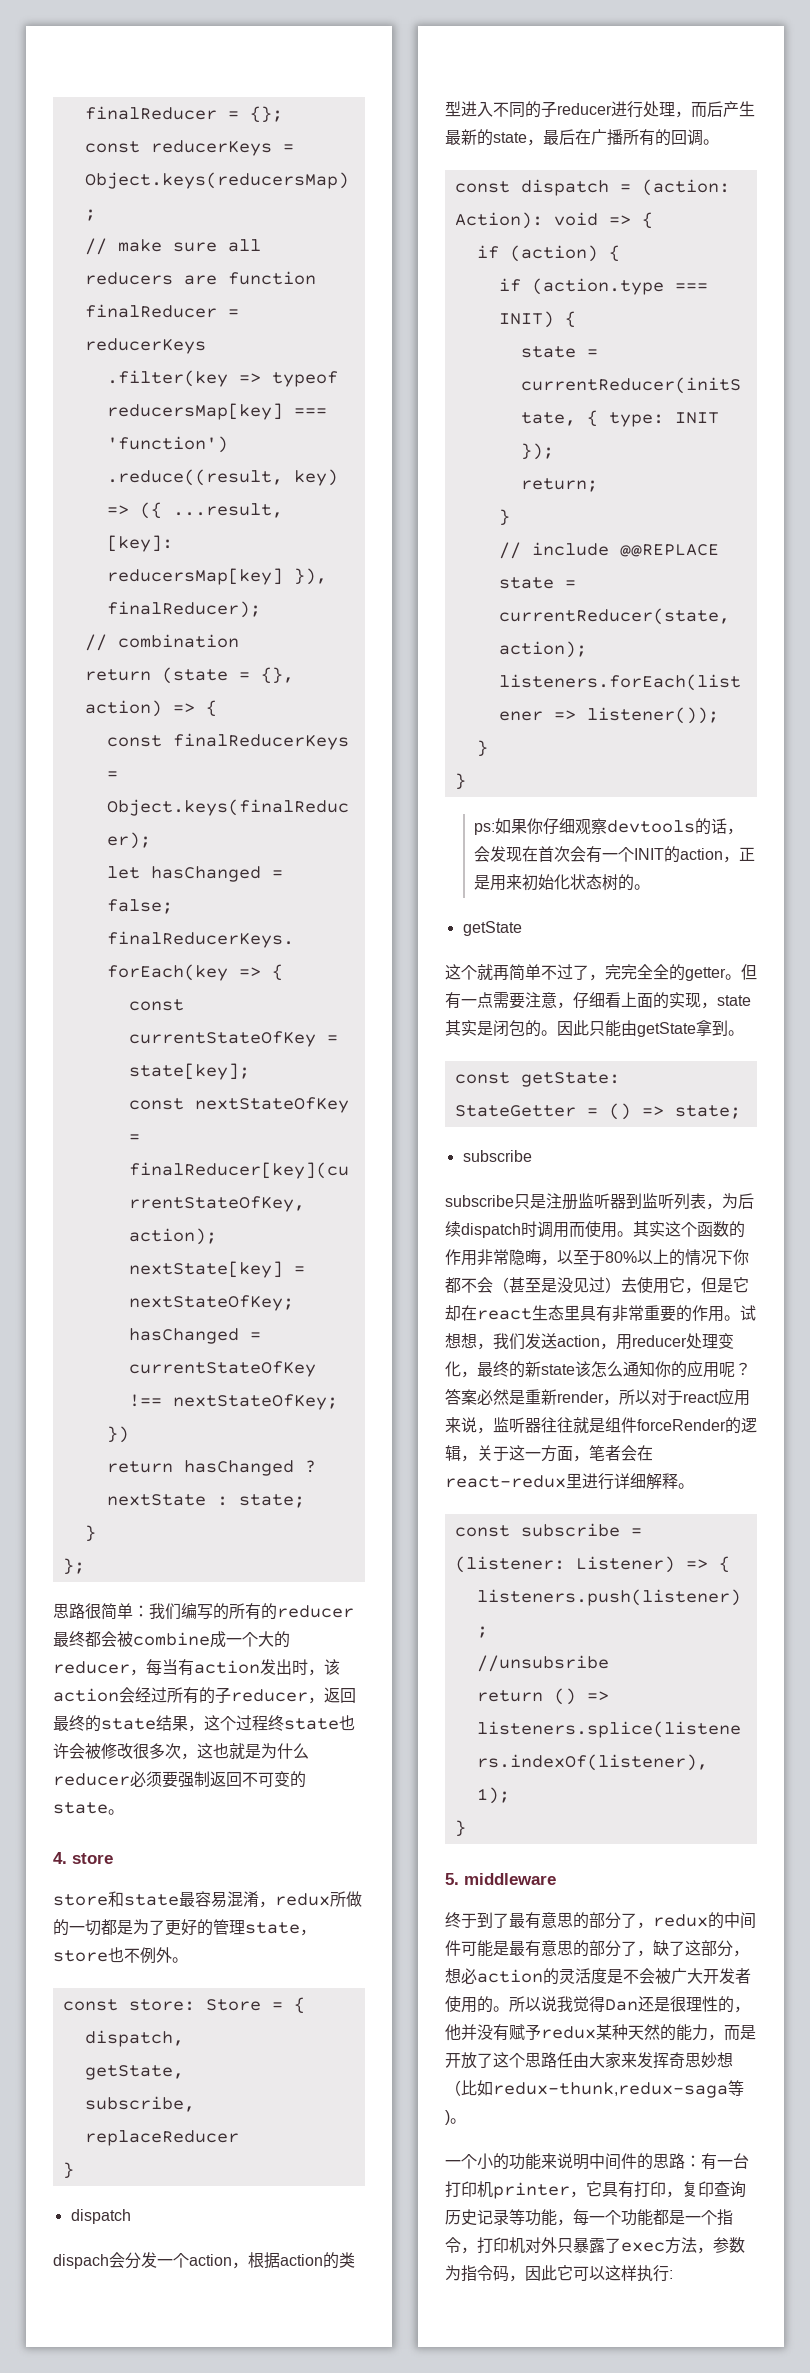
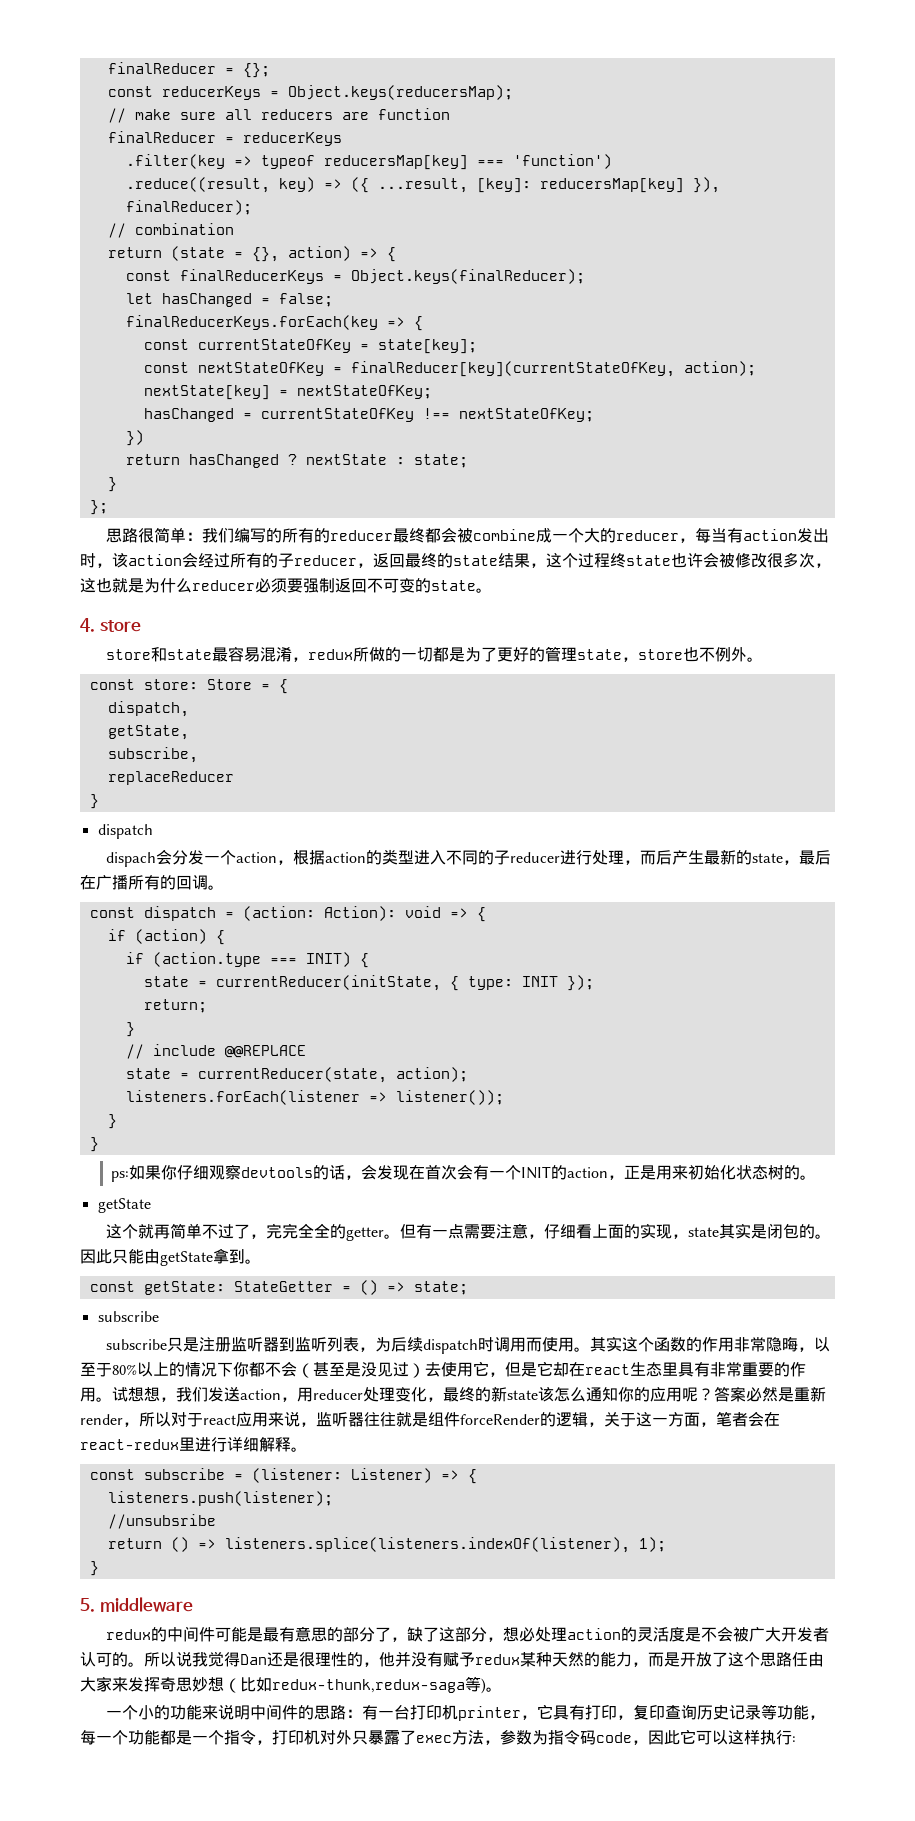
- 终于到了最有意思的部分了，redux的中间件可能是最有意思的部分了，缺了这部分，想必action的灵活度是不会被广大开发者使用的。
+ redux的中间件可能是最有意思的部分了，缺了这部分，想必处理action的灵活度是不会被广大开发者认可的。
- 一个小的功能来说明中间件的思路：有一台打印机printer，它具有打印，复印查询历史记录等功能，每一个功能都是一个指令，打印机对外只暴露了exec方法，参数为指令码，因此它可以这样执行:
+ 一个小的功能来说明中间件的思路：有一台打印机printer，它具有打印，复印查询历史记录等功能，每一个功能都是一个指令，打印机对外只暴露了exec方法，参数为指令码code，因此它可以这样执行:

